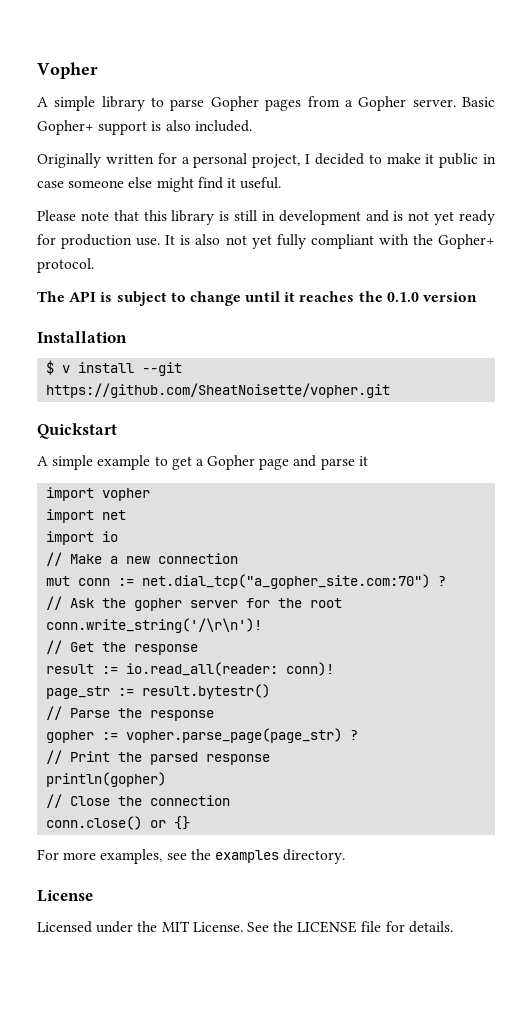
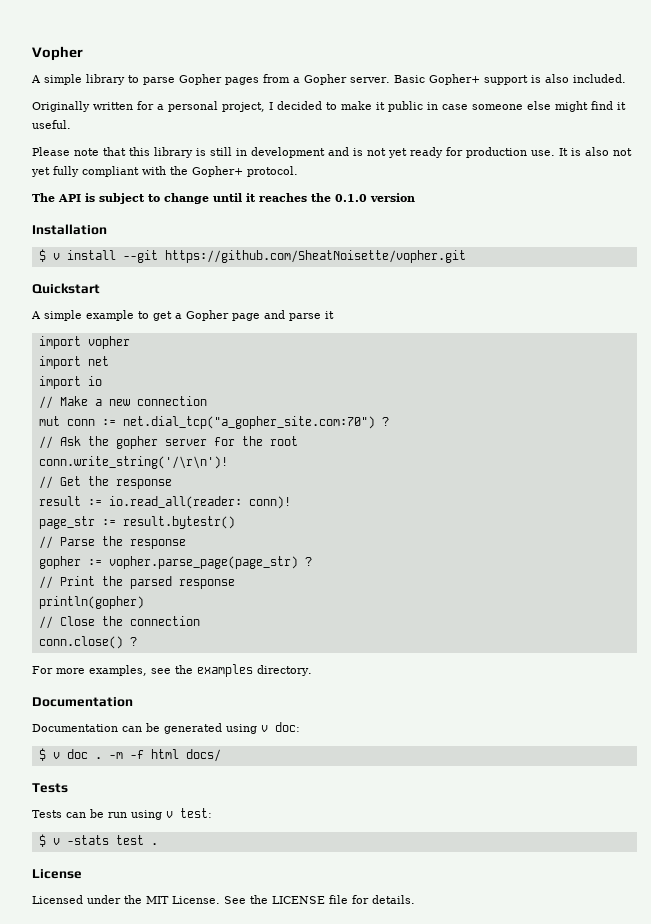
- conn.close() or {}
+ conn.close() ?
  For more examples, see the examples directory.
+ Documentation
+ Documentation can be generated using v doc:
+ $ v doc . -m -f html docs/
+ Tests
+ Tests can be run using v test:
+ $ v -stats test .

